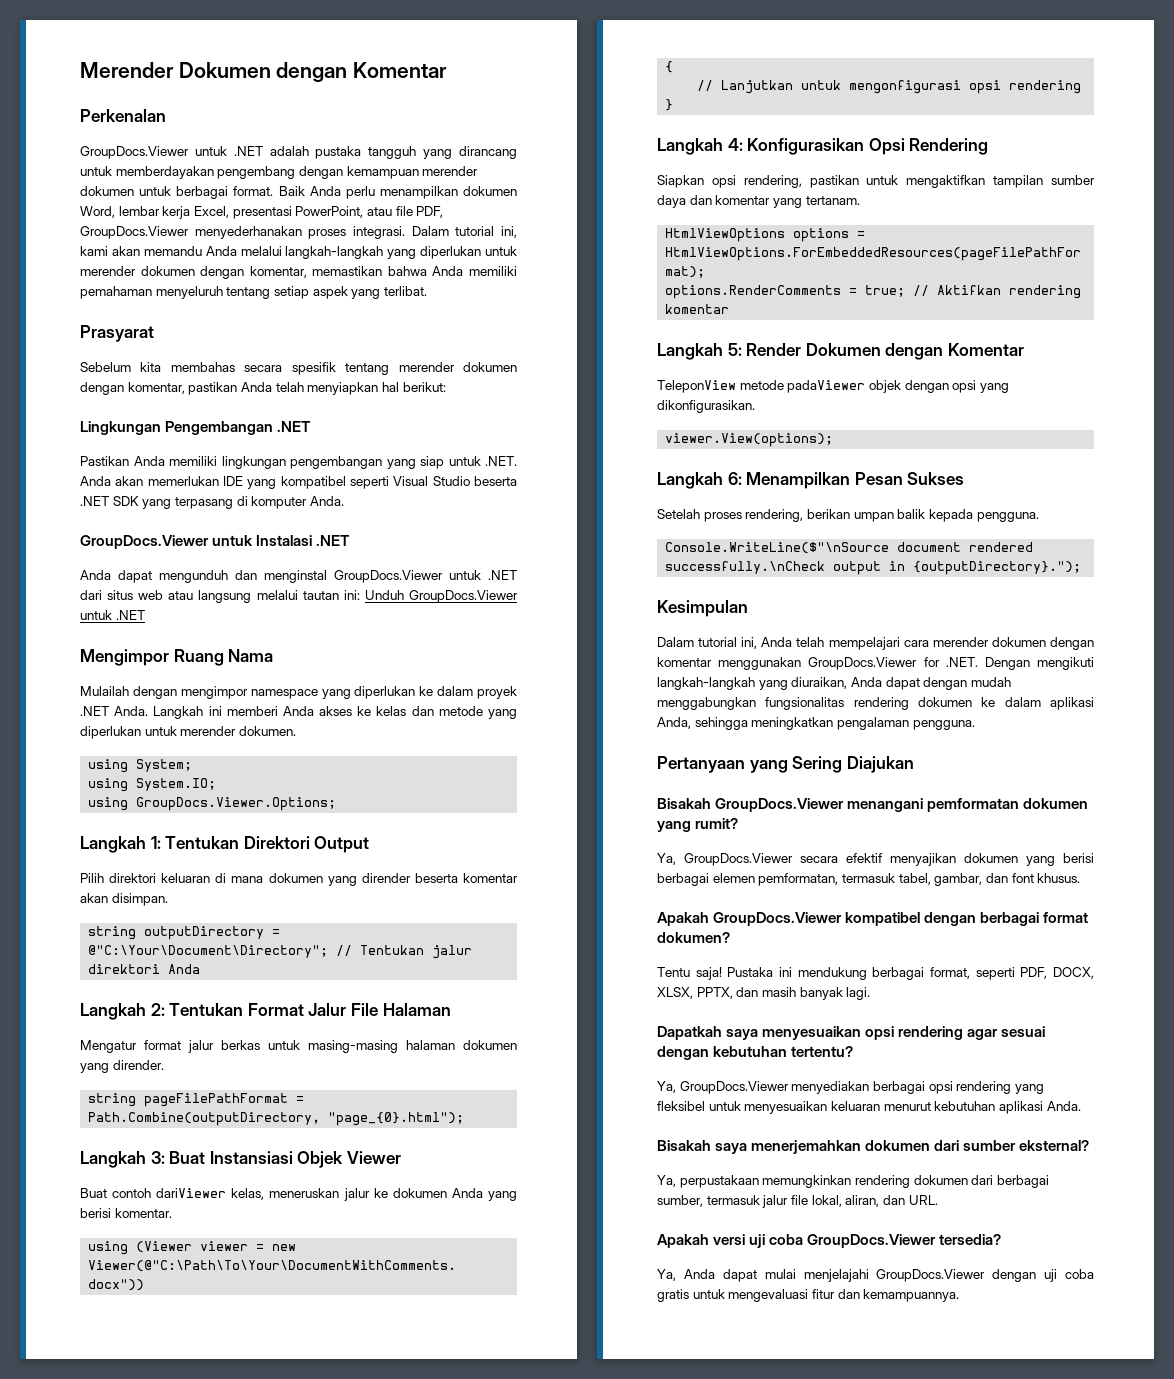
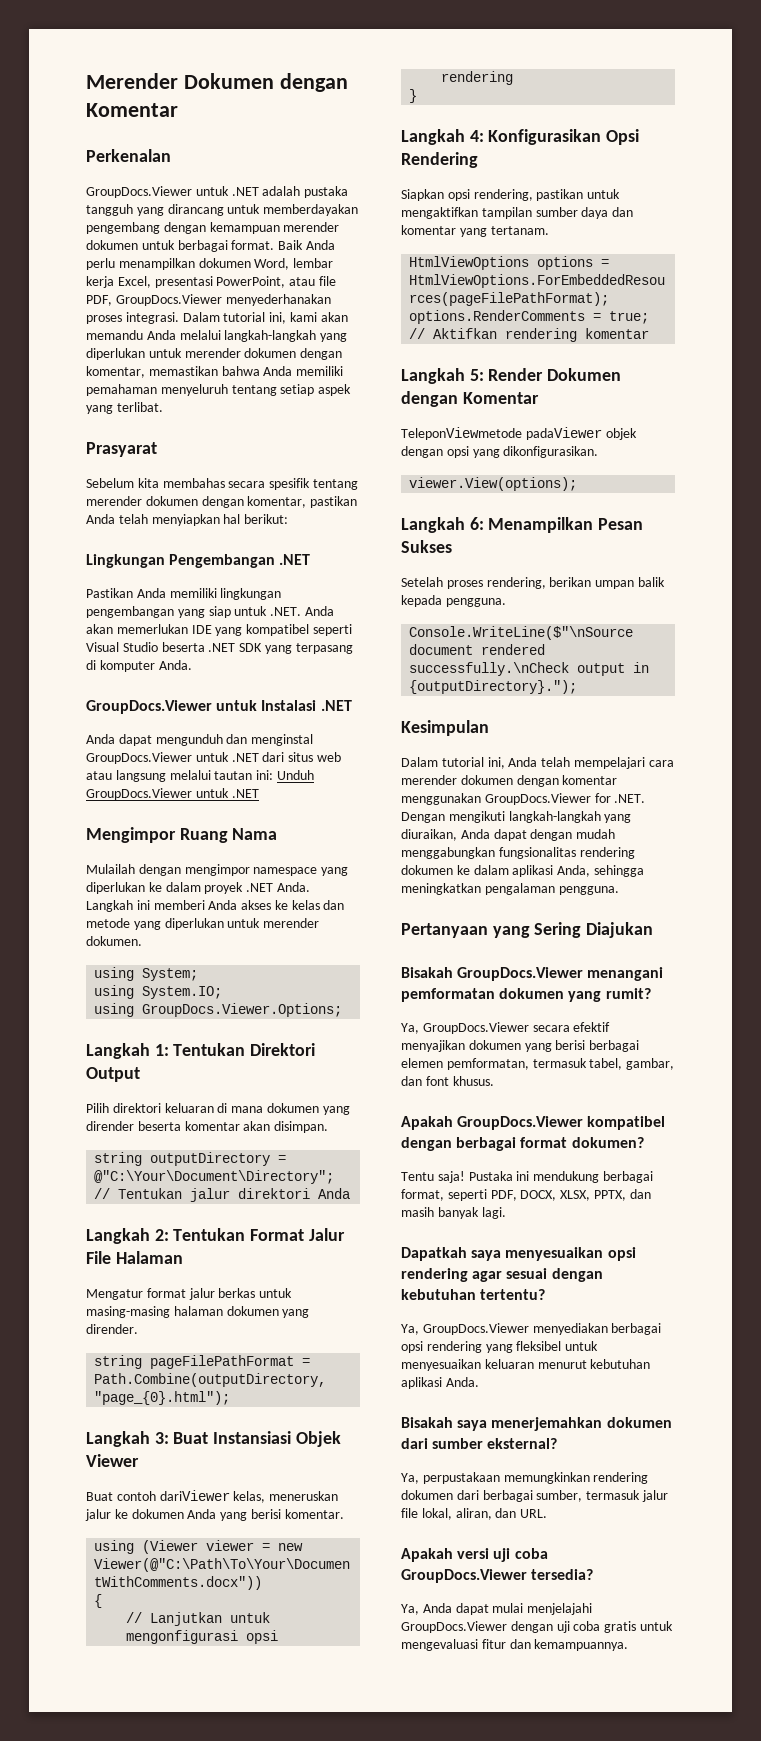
- TeleponView metode padaViewer objek dengan opsi yang dikonfigurasikan.
+ TeleponViewmetode padaViewer objek dengan opsi yang dikonfigurasikan.

